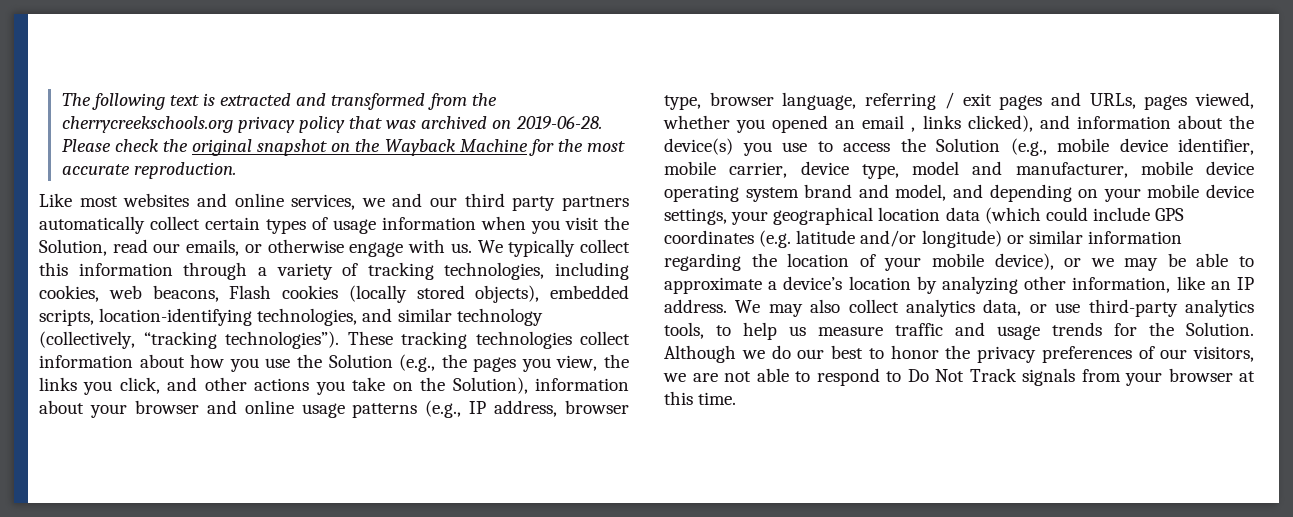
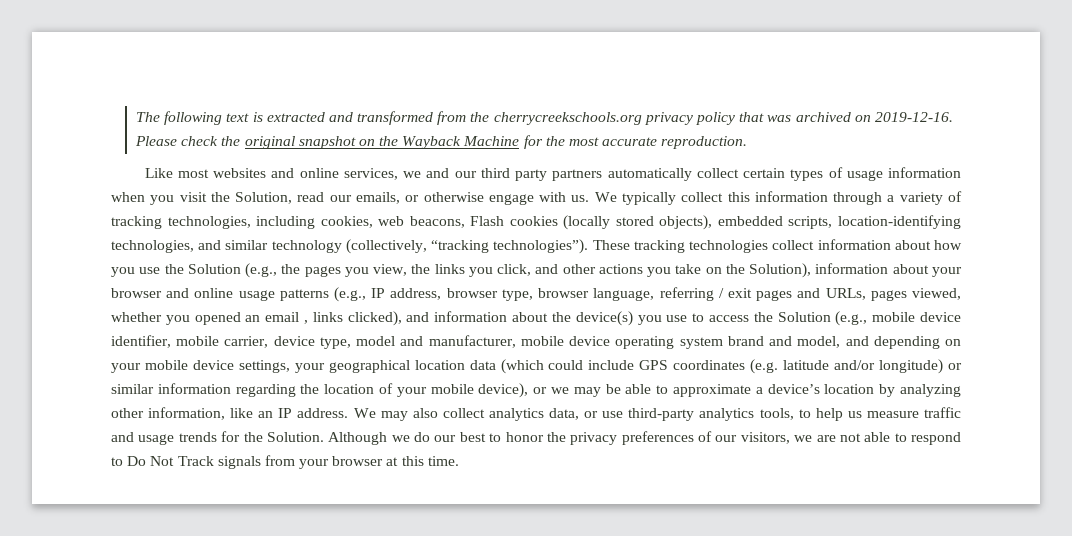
- The following text is extracted and transformed from the cherrycreekschools.org privacy policy that was archived on 2019-06-28.
+ The following text is extracted and transformed from the cherrycreekschools.org privacy policy that was archived on 2019-12-16.

